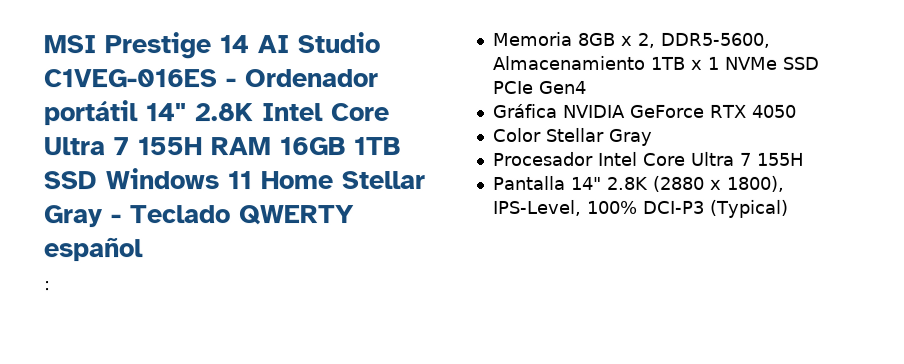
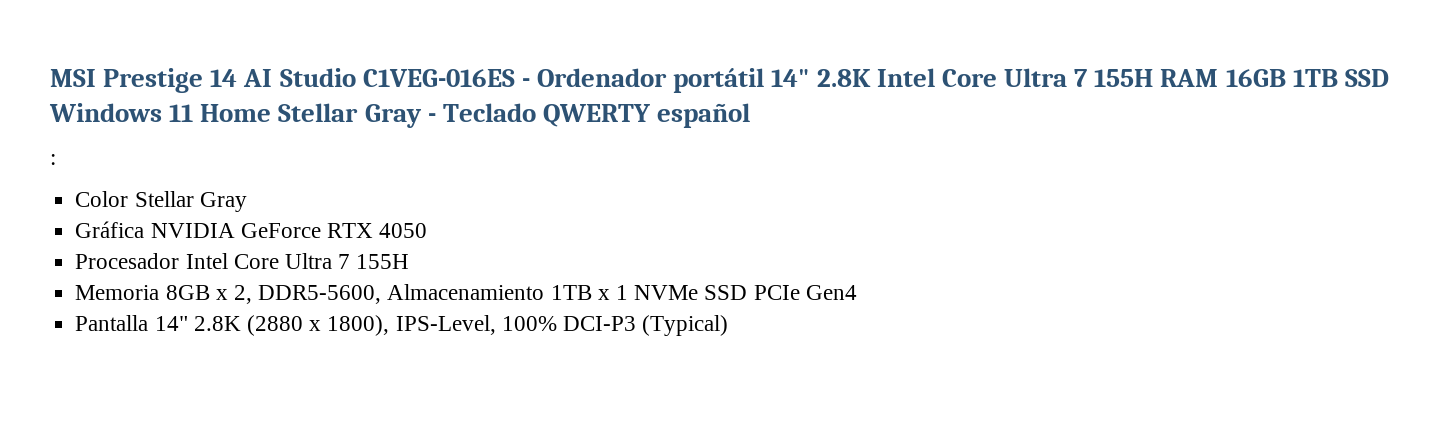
+ Color Stellar Gray
+ Gráfica NVIDIA GeForce RTX 4050
+ Procesador Intel Core Ultra 7 155H
- Gráfica NVIDIA GeForce RTX 4050
- Color Stellar Gray
- Procesador Intel Core Ultra 7 155H

